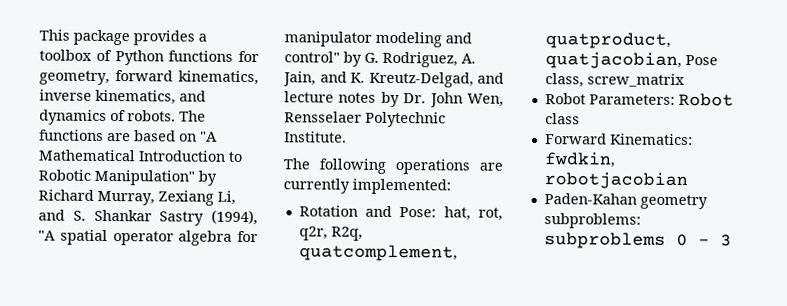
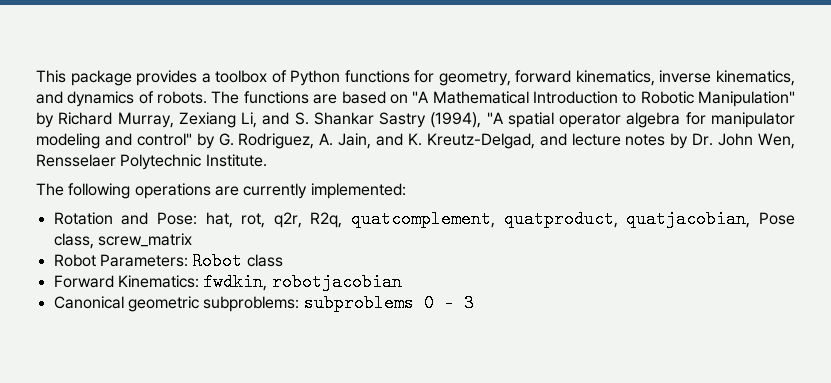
- Paden-Kahan geometry subproblems: subproblems 0 - 3
+ Canonical geometric subproblems: subproblems 0 - 3

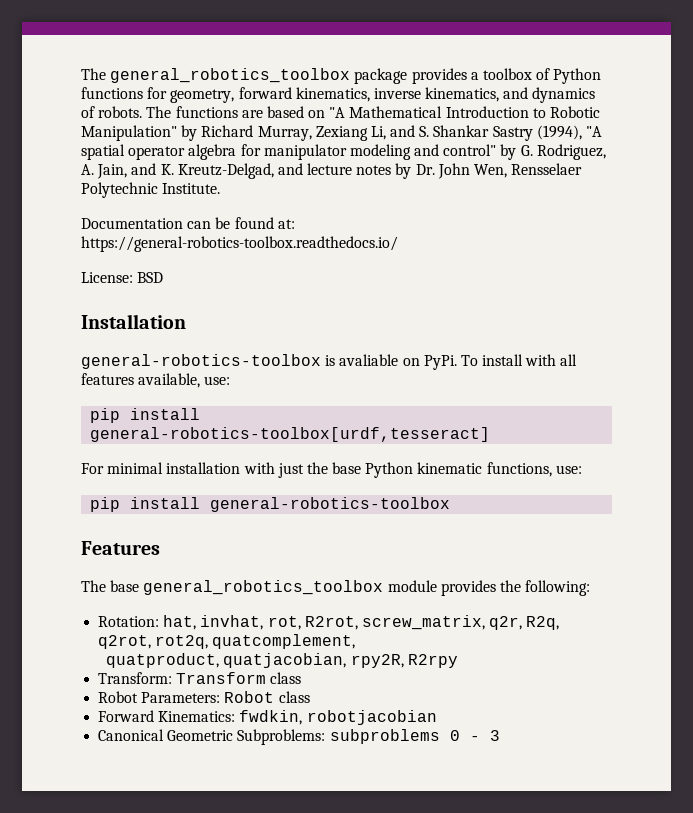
- This package provides a toolbox of Python functions for geometry, forward kinematics, inverse kinematics, and dynamics of robots.
+ The general_robotics_toolbox package provides a toolbox of Python functions for geometry, forward kinematics, inverse kinematics, and dynamics of robots.
- The following operations are currently implemented:
- Rotation and Pose: hat, rot, q2r, R2q, quatcomplement, quatproduct, quatjacobian, Pose class, screw_matrix
+ Documentation can be found at: https://general-robotics-toolbox.readthedocs.io/
+ License: BSD
+ Installation
+ general-robotics-toolbox is avaliable on PyPi. To install with all features available, use:
+ pip install general-robotics-toolbox[urdf,tesseract]
+ For minimal installation with just the base Python kinematic functions, use:
+ pip install general-robotics-toolbox
+ Features
+ The base general_robotics_toolbox module provides the following:
+ Rotation: hat, invhat, rot, R2rot, screw_matrix, q2r, R2q, q2rot, rot2q, quatcomplement,
+ quatproduct, quatjacobian, rpy2R, R2rpy
+ Transform: Transform class
- Canonical geometric subproblems: subproblems 0 - 3
+ Canonical Geometric Subproblems: subproblems 0 - 3

